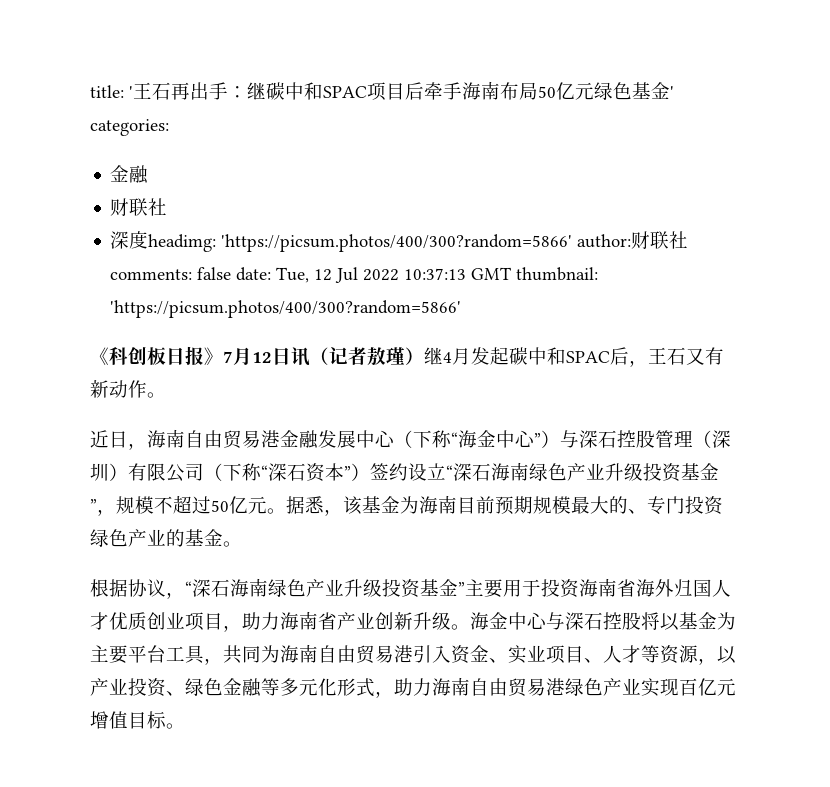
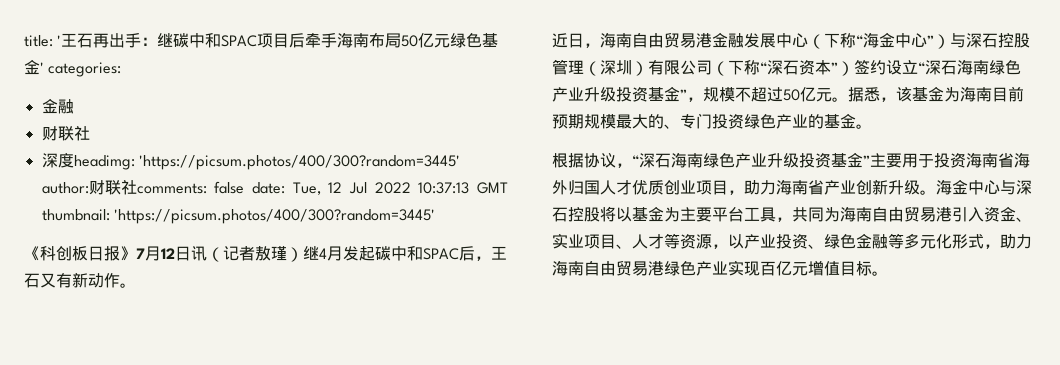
- 深度headimg: 'https://picsum.photos/400/300?random=5866' author:财联社comments: false date: Tue, 12 Jul 2022 10:37:13 GMT thumbnail: 'https://picsum.photos/400/300?random=5866'
+ 深度headimg: 'https://picsum.photos/400/300?random=3445' author:财联社comments: false date: Tue, 12 Jul 2022 10:37:13 GMT thumbnail: 'https://picsum.photos/400/300?random=3445'

